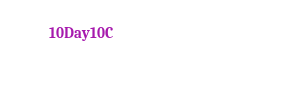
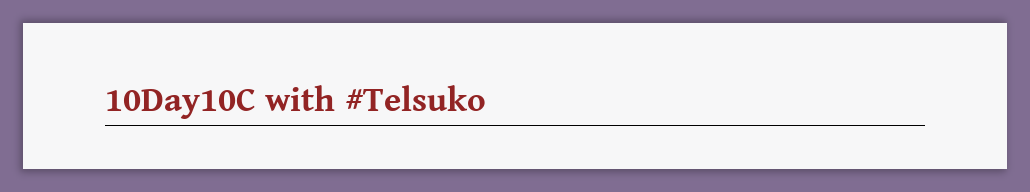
- 10Day10C
+ 10Day10C with #Telsuko

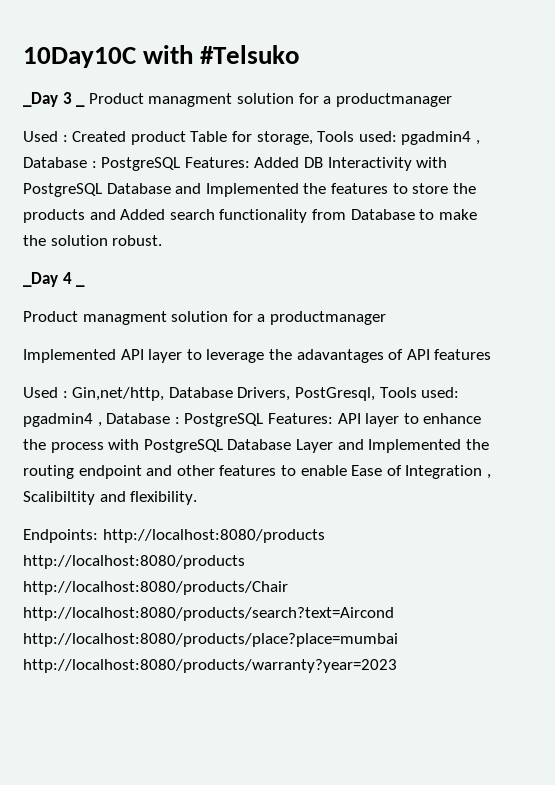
+ _Day 3 _ Product managment solution for a productmanager
+ Used : Created product Table for storage, Tools used: pgadmin4 , Database : PostgreSQL Features: Added DB Interactivity with PostgreSQL Database and Implemented the features to store the products and Added search functionality from Database to make the solution robust.
+ _Day 4 _
+ Product managment solution for a productmanager
+ Implemented API layer to leverage the adavantages of API features
+ Used : Gin,net/http, Database Drivers, PostGresql, Tools used: pgadmin4 , Database : PostgreSQL Features: API layer to enhance the process with PostgreSQL Database Layer and Implemented the routing endpoint and other features to enable Ease of Integration , Scalibiltity and flexibility.
+ Endpoints: http://localhost:8080/products http://localhost:8080/products http://localhost:8080/products/Chair http://localhost:8080/products/search?text=Aircond http://localhost:8080/products/place?place=mumbai http://localhost:8080/products/warranty?year=2023

